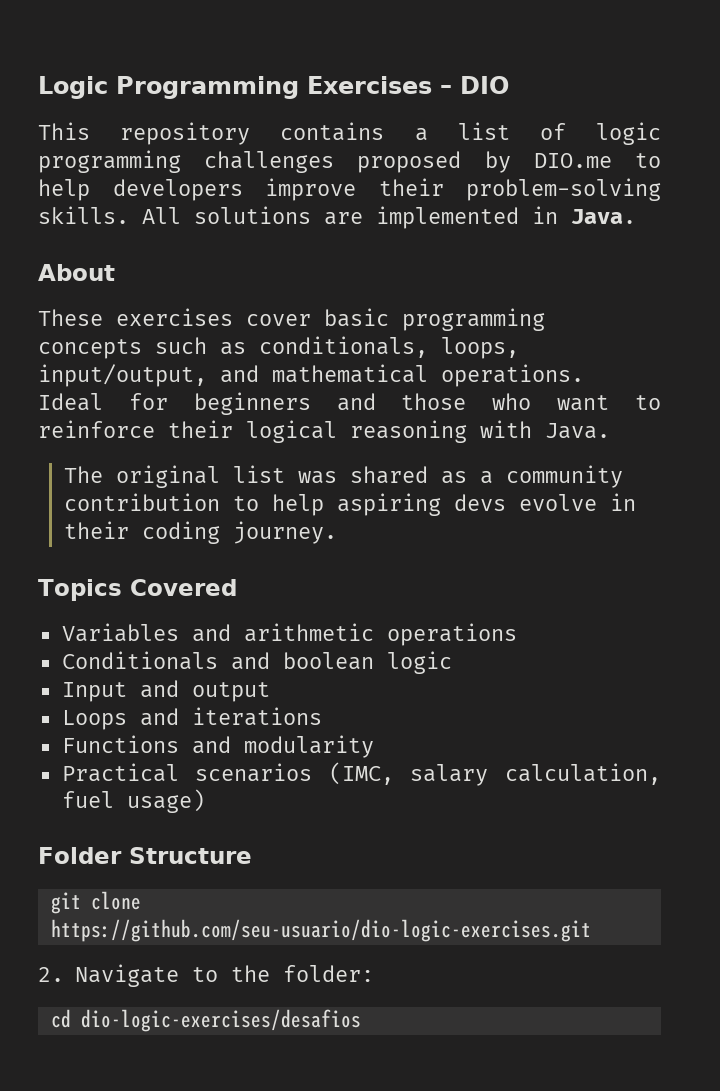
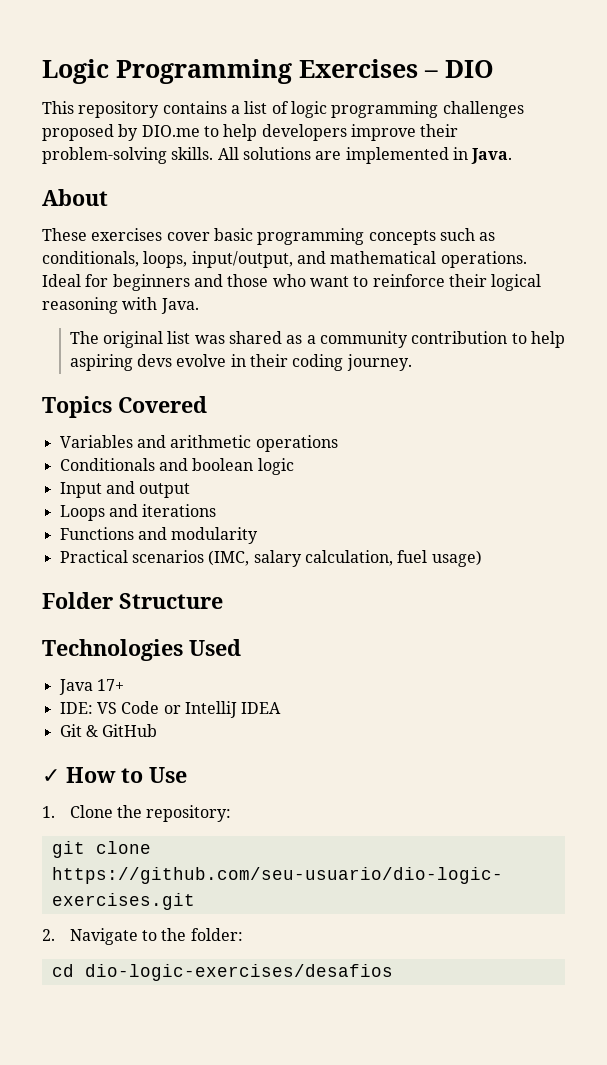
+ Technologies Used
+ Java 17+
+ IDE: VS Code or IntelliJ IDEA
+ Git & GitHub
+ ✓ How to Use
+ 1. Clone the repository:

